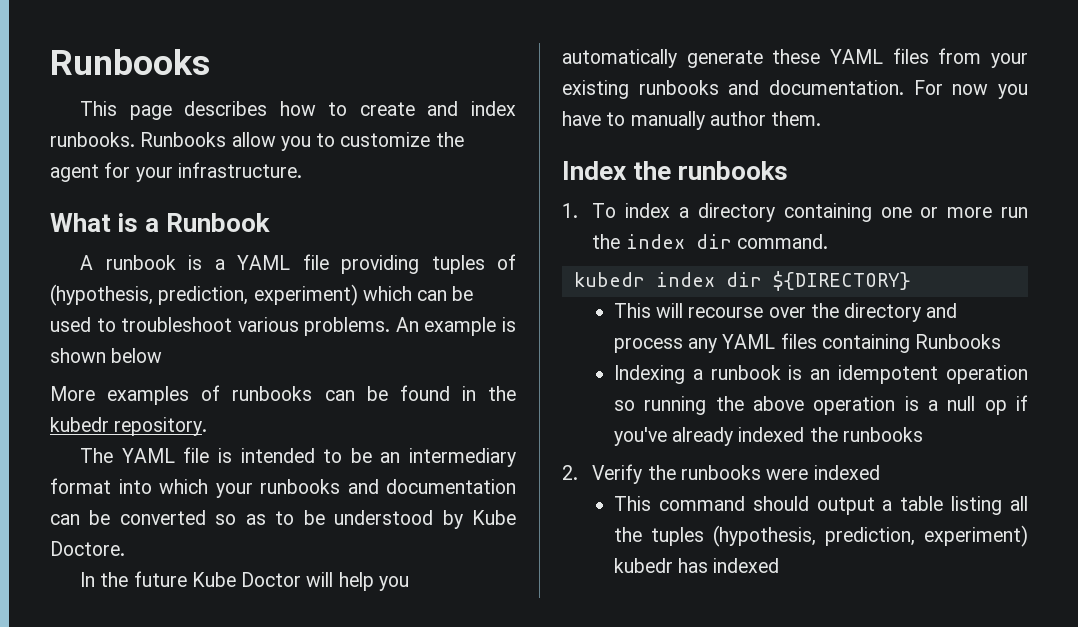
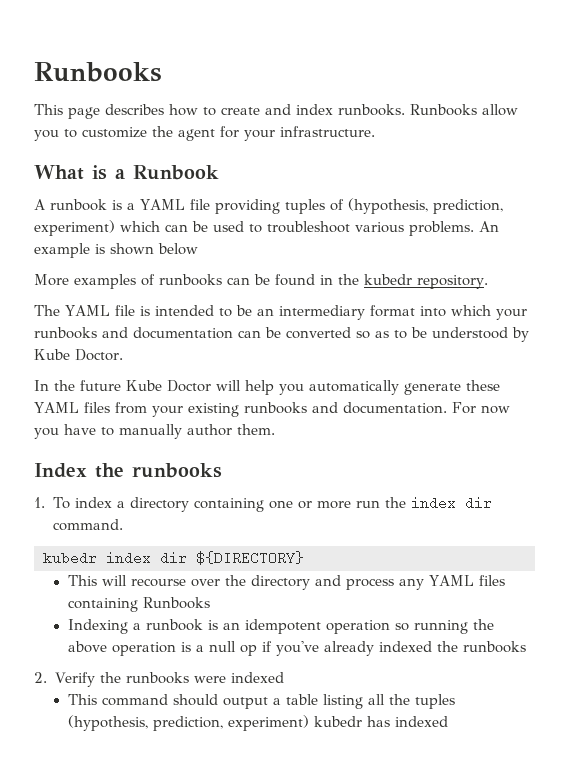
- The YAML file is intended to be an intermediary format into which your runbooks and documentation can be converted so as to be understood by Kube Doctore.
+ The YAML file is intended to be an intermediary format into which your runbooks and documentation can be converted so as to be understood by Kube Doctor.

